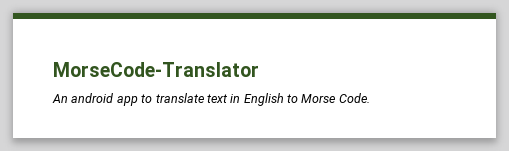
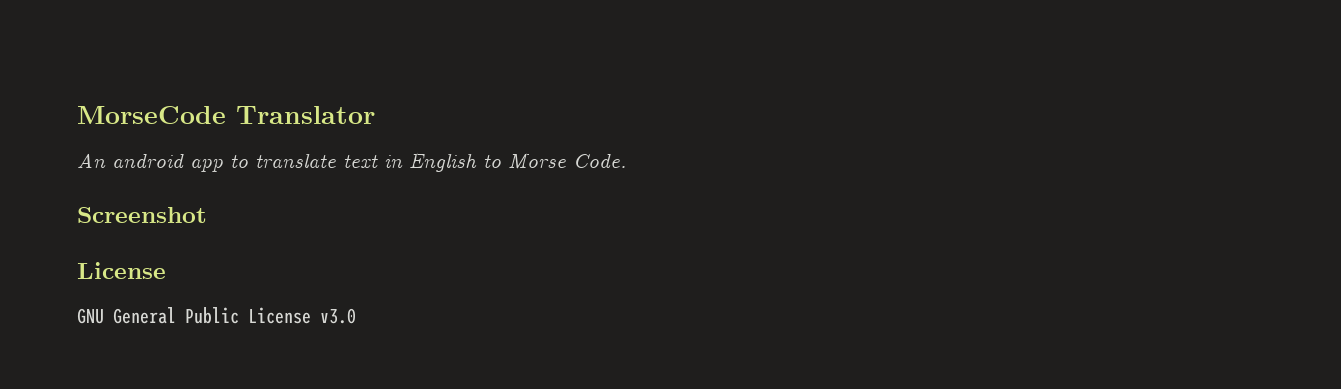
- MorseCode-Translator
+ MorseCode Translator
+ Screenshot
+ License
+ GNU General Public License v3.0

